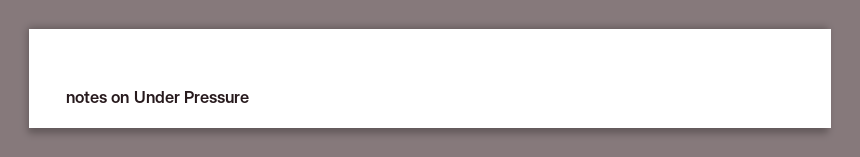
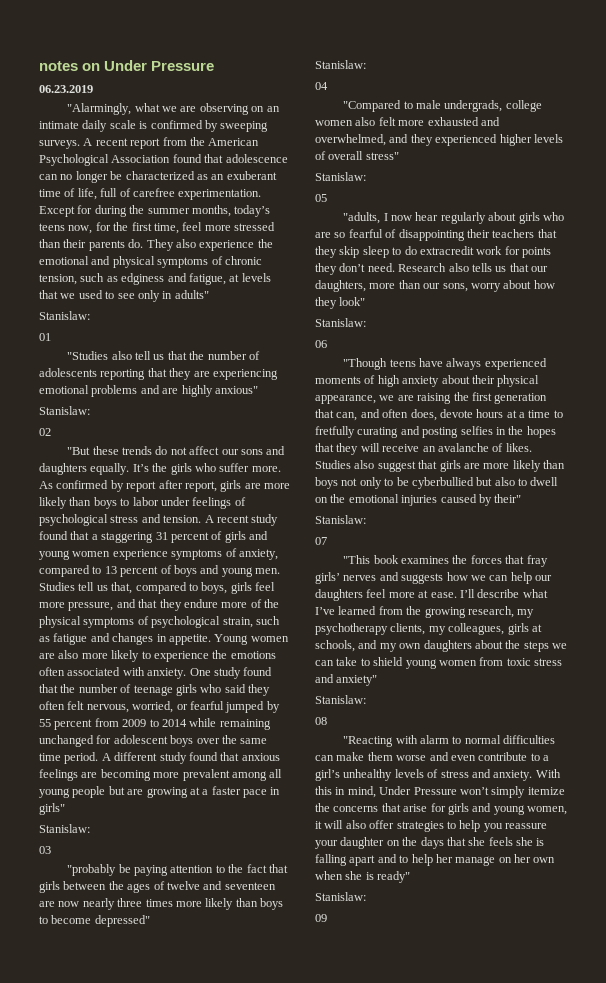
+ 06.23.2019
+ "Alarmingly, what we are observing on an intimate daily scale is confirmed by sweeping surveys. A recent report from the American Psychological Association found that adolescence can no longer be characterized as an exuberant time of life, full of carefree experimentation. Except for during the summer months, today’s teens now, for the first time, feel more stressed than their parents do. They also experience the emotional and physical symptoms of chronic tension, such as edginess and fatigue, at levels that we used to see only in adults"
+ Stanislaw:
+ 01
+ "Studies also tell us that the number of adolescents reporting that they are experiencing emotional problems and are highly anxious"
+ Stanislaw:
+ 02
+ "But these trends do not affect our sons and daughters equally. It’s the girls who suffer more. As confirmed by report after report, girls are more likely than boys to labor under feelings of psychological stress and tension. A recent study found that a staggering 31 percent of girls and young women experience symptoms of anxiety, compared to 13 percent of boys and young men. Studies tell us that, compared to boys, girls feel more pressure, and that they endure more of the physical symptoms of psychological strain, such as fatigue and changes in appetite. Young women are also more likely to experience the emotions often associated with anxiety. One study found that the number of teenage girls who said they often felt nervous, worried, or fearful jumped by 55 percent from 2009 to 2014 while remaining unchanged for adolescent boys over the same time period. A different study found that anxious feelings are becoming more prevalent among all young people but are growing at a faster pace in girls"
+ Stanislaw:
+ 03
+ "probably be paying attention to the fact that girls between the ages of twelve and seventeen are now nearly three times more likely than boys to become depressed"
+ Stanislaw:
+ 04
+ "Compared to male undergrads, college women also felt more exhausted and overwhelmed, and they experienced higher levels of overall stress"
+ Stanislaw:
+ 05
+ "adults, I now hear regularly about girls who are so fearful of disappointing their teachers that they skip sleep to do extracredit work for points they don’t need. Research also tells us that our daughters, more than our sons, worry about how they look"
+ Stanislaw:
+ 06
+ "Though teens have always experienced moments of high anxiety about their physical appearance, we are raising the first generation that can, and often does, devote hours at a time to fretfully curating and posting selfies in the hopes that they will receive an avalanche of likes. Studies also suggest that girls are more likely than boys not only to be cyberbullied but also to dwell on the emotional injuries caused by their"
+ Stanislaw:
+ 07
+ "This book examines the forces that fray girls’ nerves and suggests how we can help our daughters feel more at ease. I’ll describe what I’ve learned from the growing research, my psychotherapy clients, my colleagues, girls at schools, and my own daughters about the steps we can take to shield young women from toxic stress and anxiety"
+ Stanislaw:
+ 08
+ "Reacting with alarm to normal difficulties can make them worse and even contribute to a girl’s unhealthy levels of stress and anxiety. With this in mind, Under Pressure won’t simply itemize the concerns that arise for girls and young women, it will also offer strategies to help you reassure your daughter on the days that she feels she is falling apart and to help her manage on her own when she is ready"
+ Stanislaw:
+ 09

